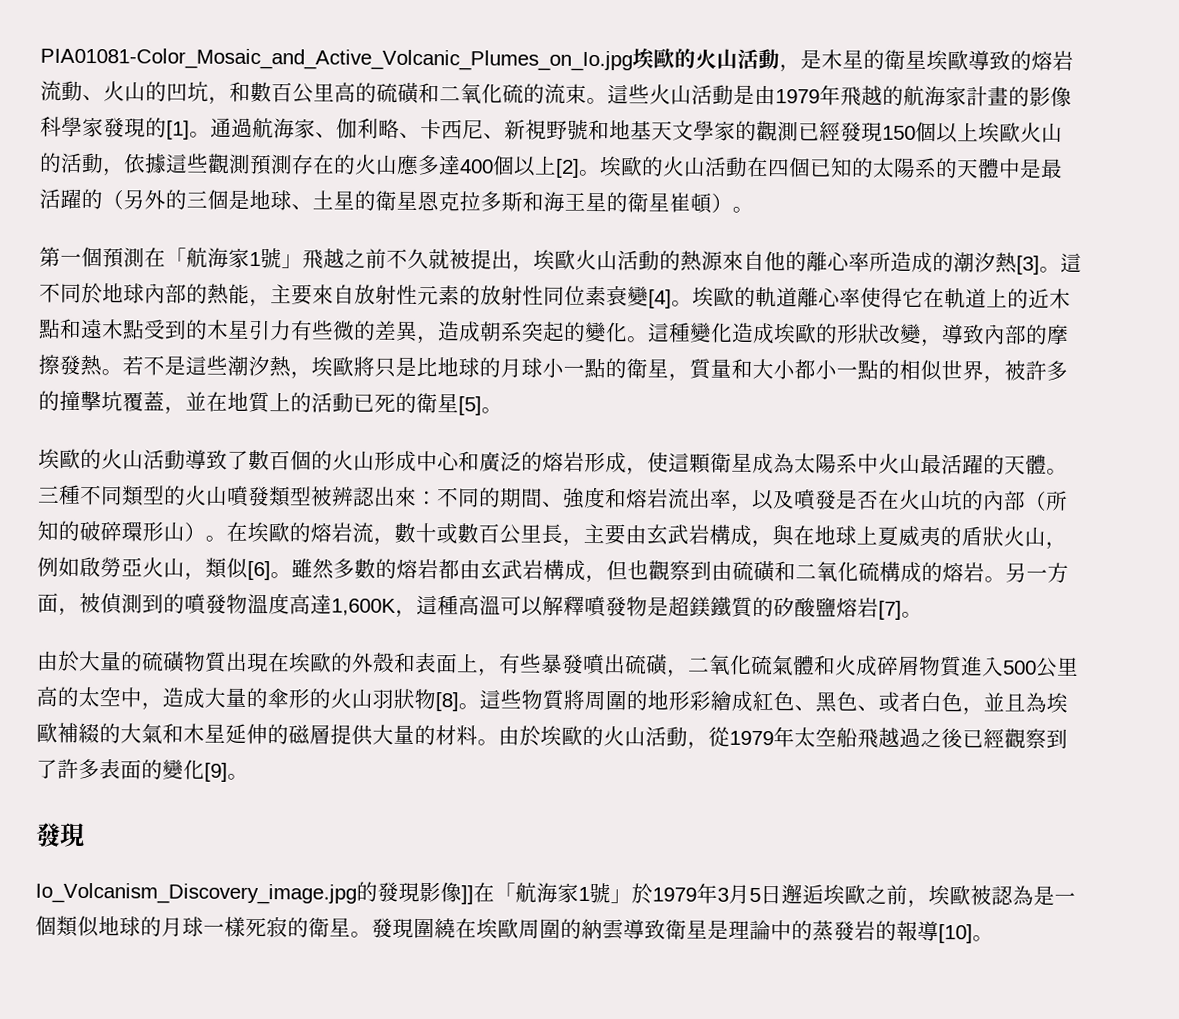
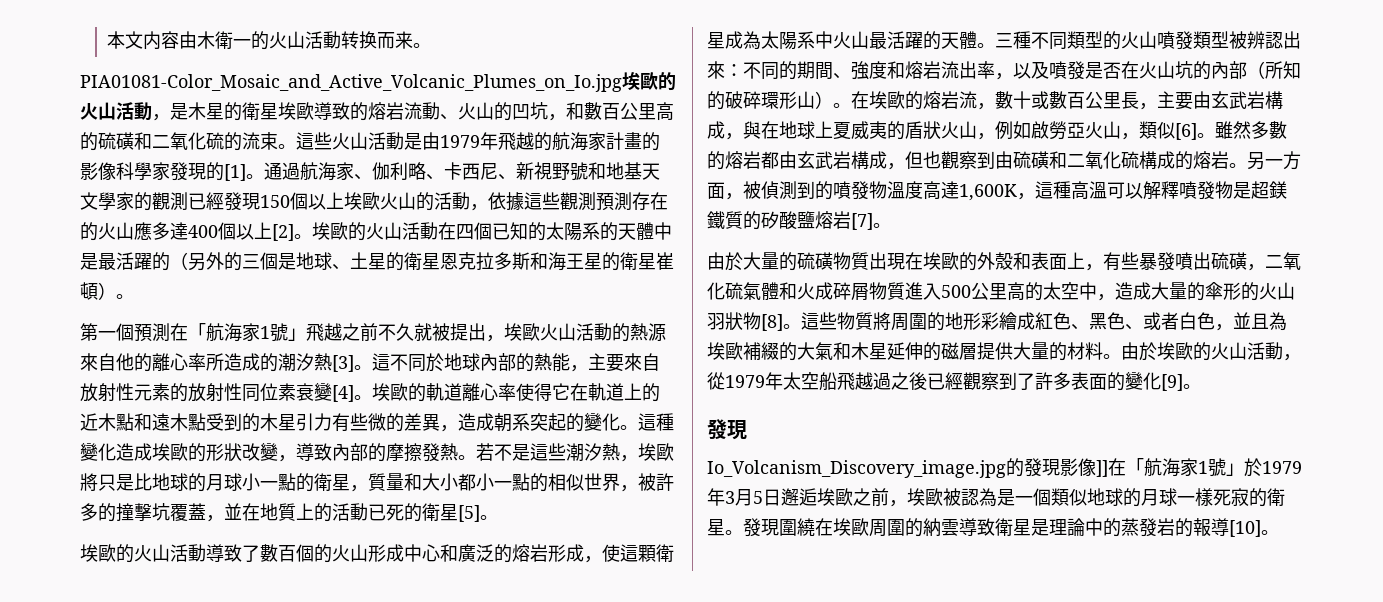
+ 本文内容由木衛一的火山活動转换而来。

